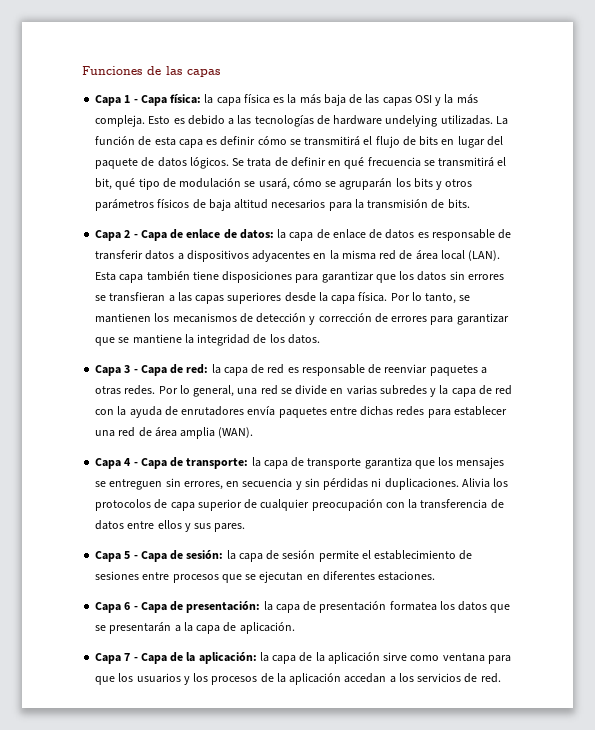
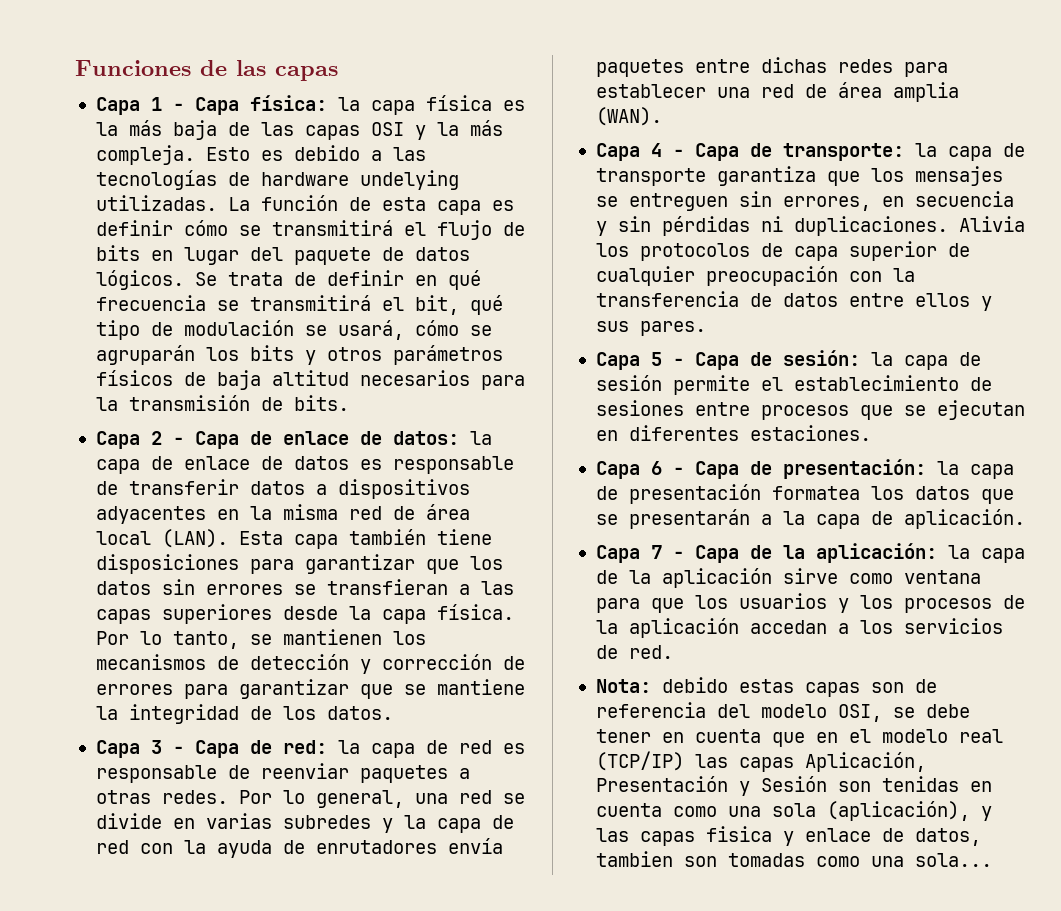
+ Nota: debido estas capas son de referencia del modelo OSI, se debe tener en cuenta que en el modelo real (TCP/IP) las capas Aplicación, Presentación y Sesión son tenidas en cuenta como una sola (aplicación), y las capas fisica y enlace de datos, tambien son tomadas como una sola...

